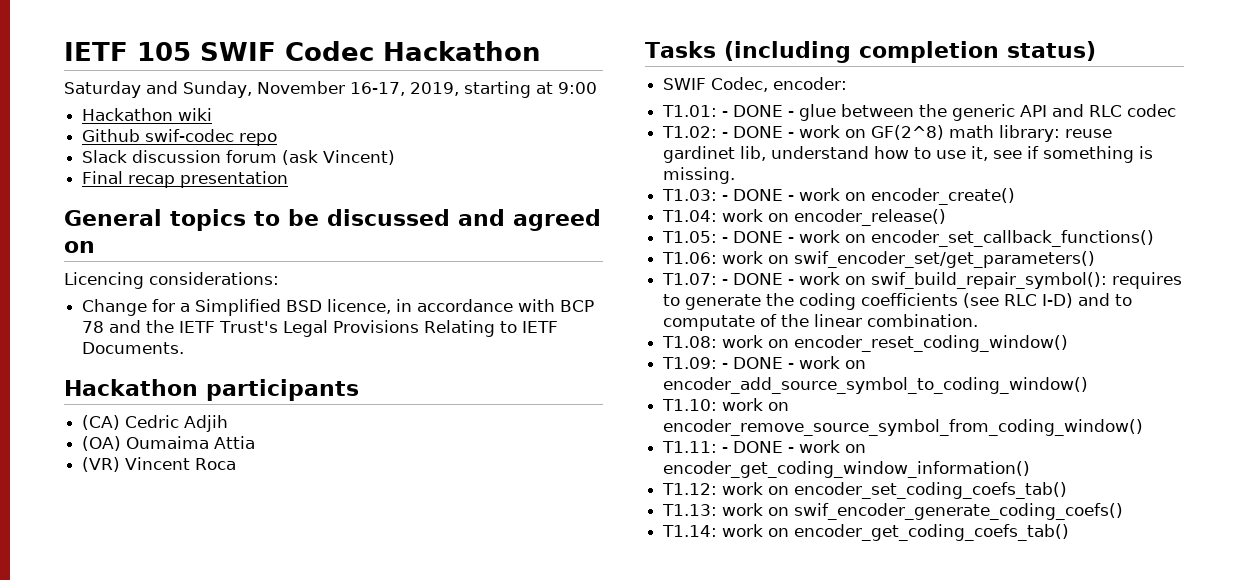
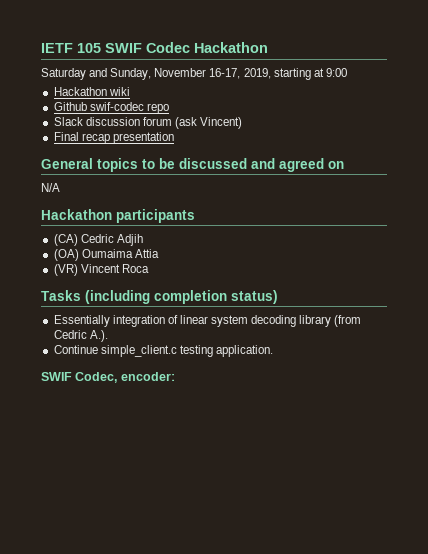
- Licencing considerations:
- Change for a Simplified BSD licence, in accordance with BCP 78 and the IETF Trust's Legal Provisions Relating to IETF Documents.
+ N/A
+ Essentially integration of linear system decoding library (from Cedric A.).
+ Continue simple_client.c testing application.
  SWIF Codec, encoder:
- T1.01: - DONE - glue between the generic API and RLC codec
- T1.02: - DONE - work on GF(2^8) math library: reuse gardinet lib, understand how to use it, see if something is missing.
- T1.03: - DONE - work on encoder_create()
- T1.04: work on encoder_release()
- T1.05: - DONE - work on encoder_set_callback_functions()
- T1.06: work on swif_encoder_set/get_parameters()
- T1.07: - DONE - work on swif_build_repair_symbol(): requires to generate the coding coefficients (see RLC I-D) and to computate of the linear combination.
- T1.08: work on encoder_reset_coding_window()
- T1.09: - DONE - work on encoder_add_source_symbol_to_coding_window()
- T1.10: work on encoder_remove_source_symbol_from_coding_window()
- T1.11: - DONE - work on encoder_get_coding_window_information()
- T1.12: work on encoder_set_coding_coefs_tab()
- T1.13: work on swif_encoder_generate_coding_coefs()
- T1.14: work on encoder_get_coding_coefs_tab()

